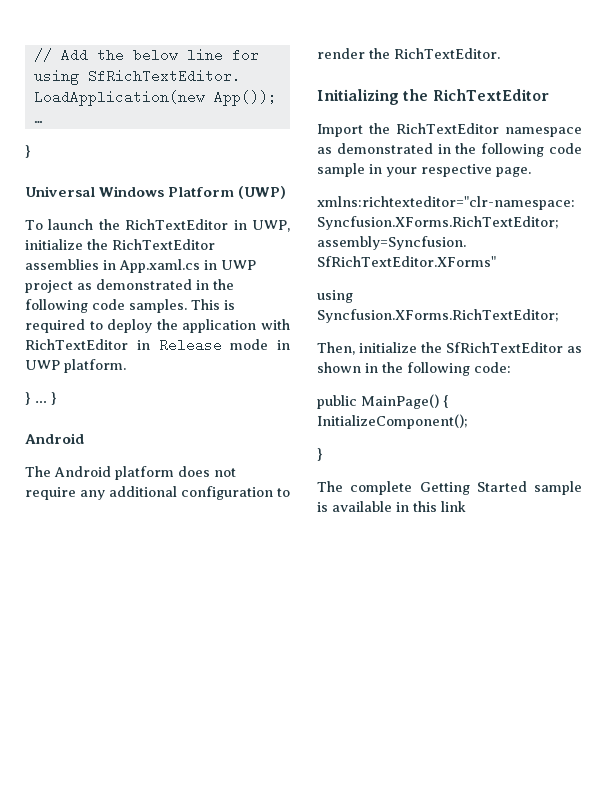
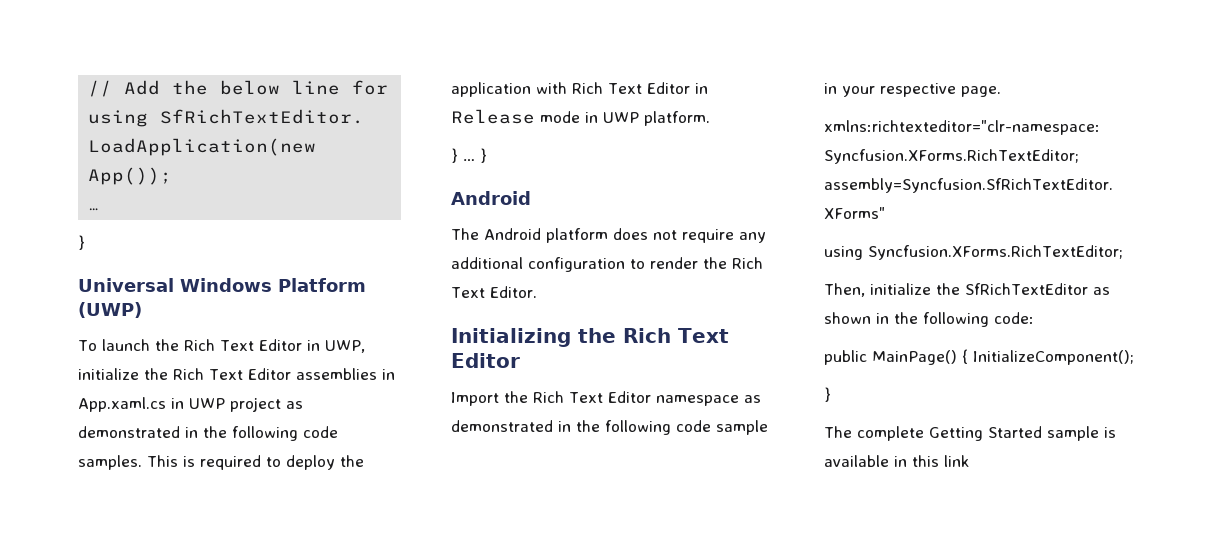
- To launch the RichTextEditor in UWP, initialize the RichTextEditor assemblies in App.xaml.cs in UWP project as demonstrated in the following code samples.
+ To launch the Rich Text Editor in UWP, initialize the Rich Text Editor assemblies in App.xaml.cs in UWP project as demonstrated in the following code samples.
- This is required to deploy the application with RichTextEditor in Release mode in UWP platform.
+ This is required to deploy the application with Rich Text Editor in Release mode in UWP platform.
- The Android platform does not require any additional configuration to render the RichTextEditor.
+ The Android platform does not require any additional configuration to render the Rich Text Editor.
- Initializing the RichTextEditor
+ Initializing the Rich Text Editor
- Import the RichTextEditor namespace as demonstrated in the following code sample in your respective page.
+ Import the Rich Text Editor namespace as demonstrated in the following code sample in your respective page.

